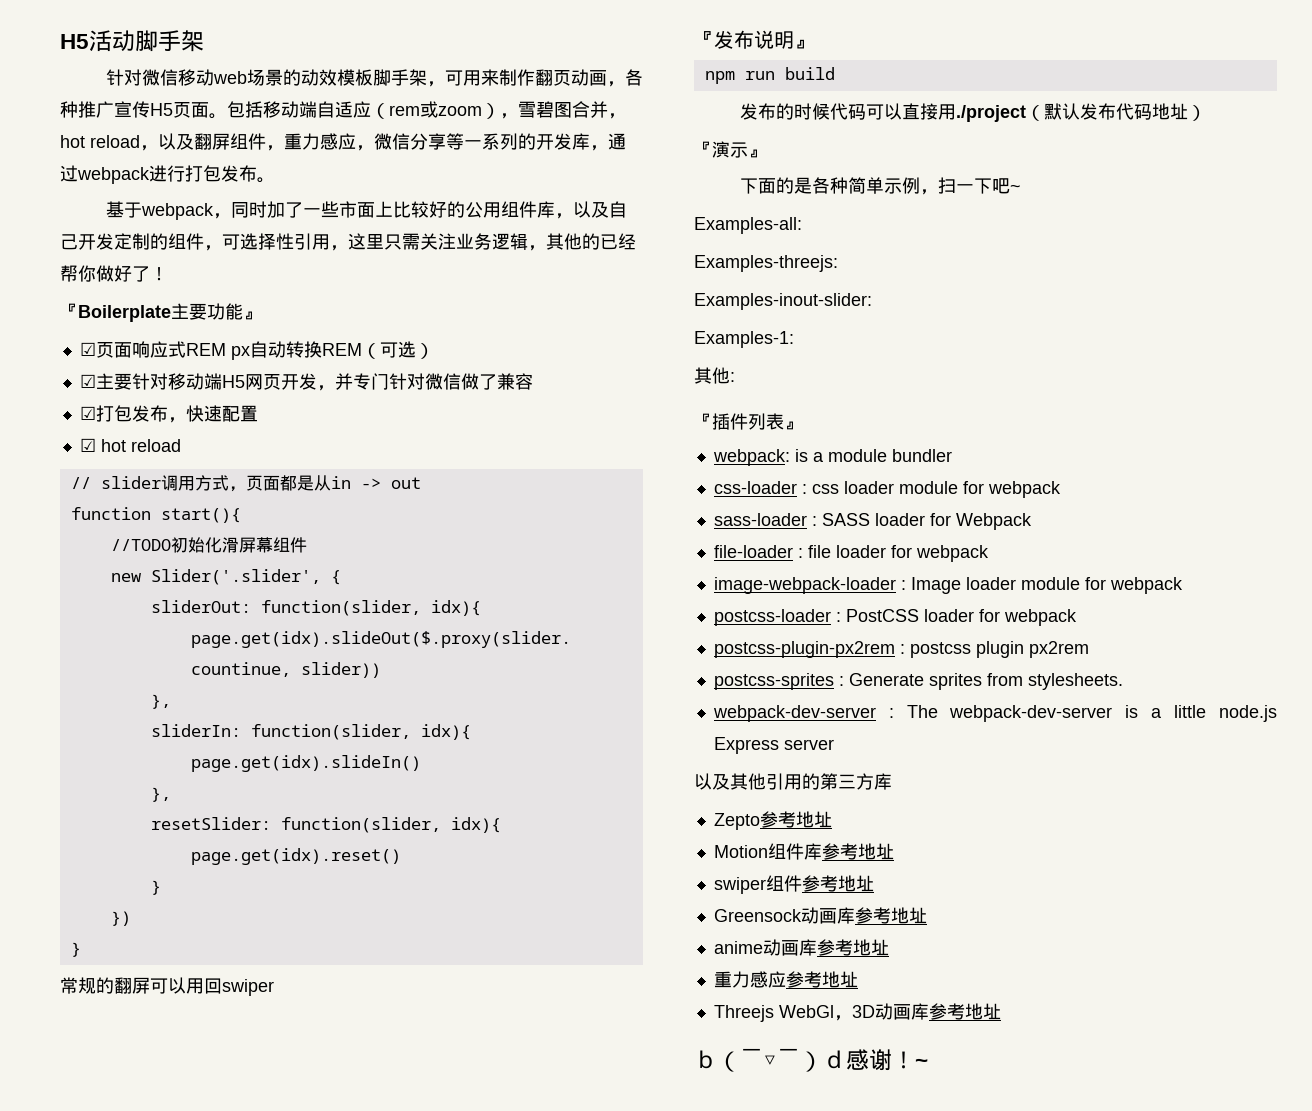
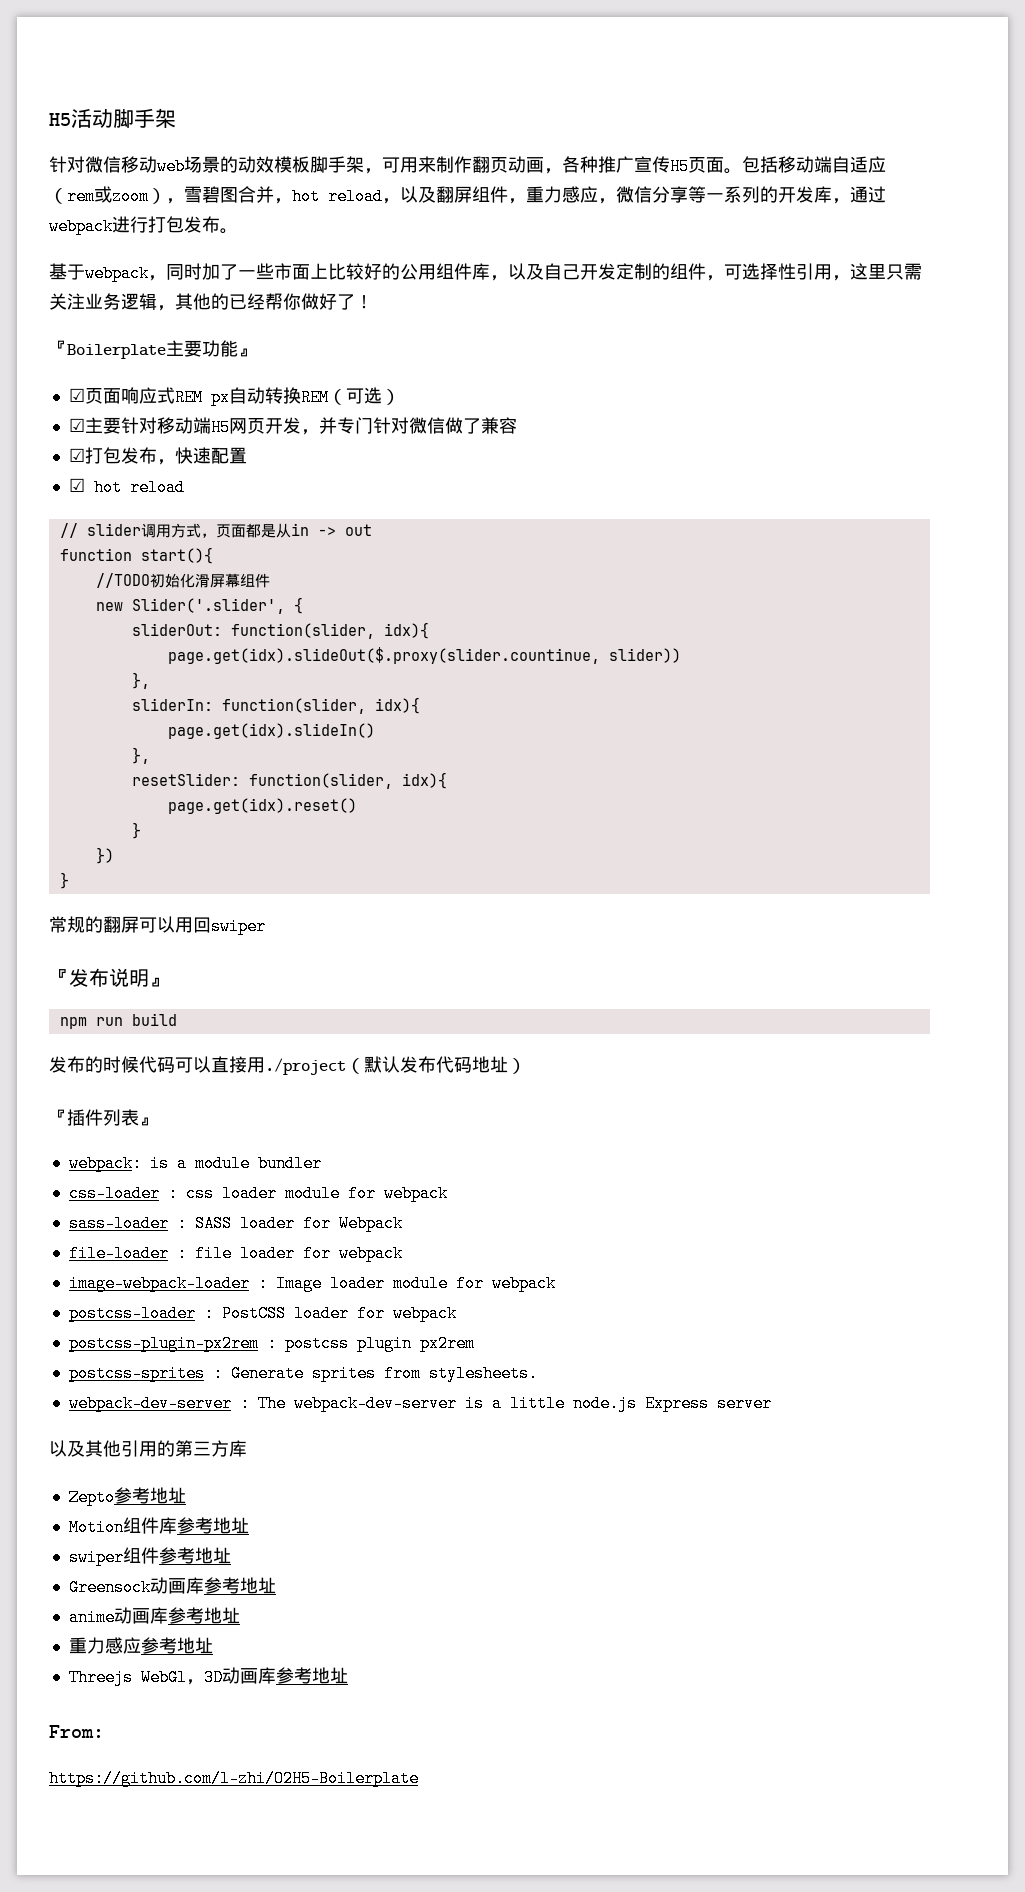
- 『演示』
- 下面的是各种简单示例，扫一下吧~
- Examples-all:
- Examples-threejs:
- Examples-inout-slider:
- Examples-1:
- 其他:
- ｂ（￣▽￣）ｄ感谢！~
+ From:
+ https://github.com/l-zhi/O2H5-Boilerplate

